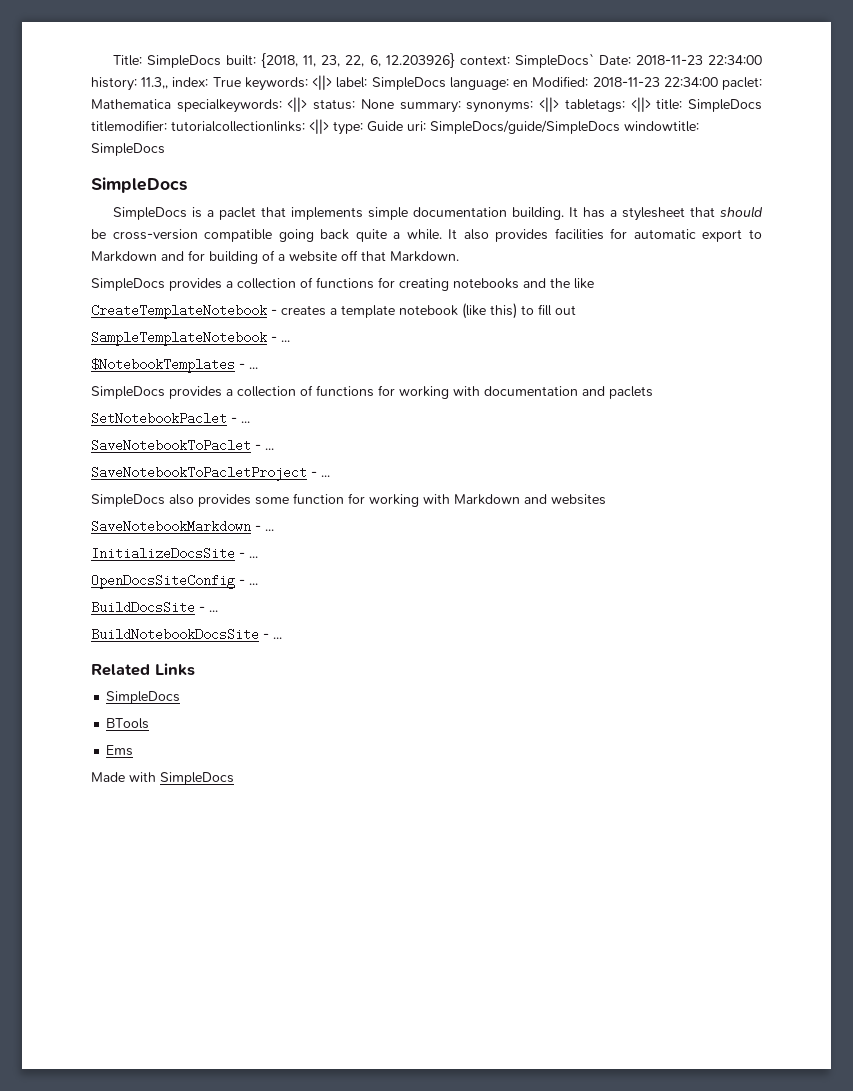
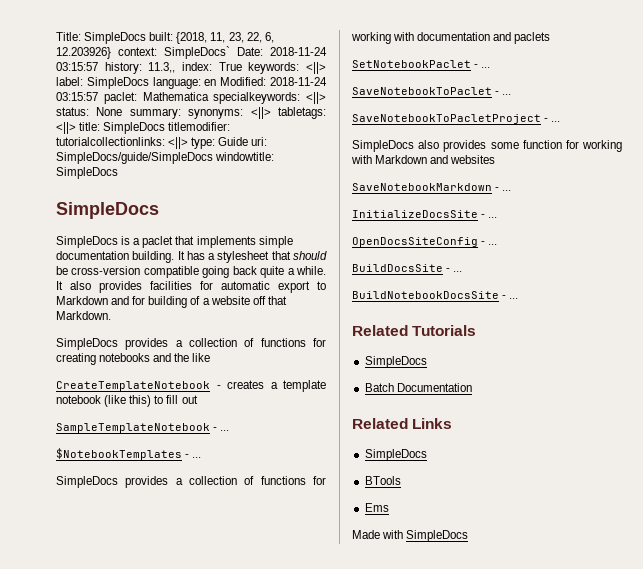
- Title: SimpleDocs built: {2018, 11, 23, 22, 6, 12.203926} context: SimpleDocs` Date: 2018-11-23 22:34:00 history: 11.3,, index: True keywords: <||> label: SimpleDocs language: en Modified: 2018-11-23 22:34:00 paclet: Mathematica specialkeywords: <||> status: None summary: synonyms: <||> tabletags: <||> title: SimpleDocs titlemodifier: tutorialcollectionlinks: <||> type: Guide uri: SimpleDocs/guide/SimpleDocs windowtitle: SimpleDocs
+ Title: SimpleDocs built: {2018, 11, 23, 22, 6, 12.203926} context: SimpleDocs` Date: 2018-11-24 03:15:57 history: 11.3,, index: True keywords: <||> label: SimpleDocs language: en Modified: 2018-11-24 03:15:57 paclet: Mathematica specialkeywords: <||> status: None summary: synonyms: <||> tabletags: <||> title: SimpleDocs titlemodifier: tutorialcollectionlinks: <||> type: Guide uri: SimpleDocs/guide/SimpleDocs windowtitle: SimpleDocs
+ Related Tutorials
+ SimpleDocs
+ Batch Documentation

